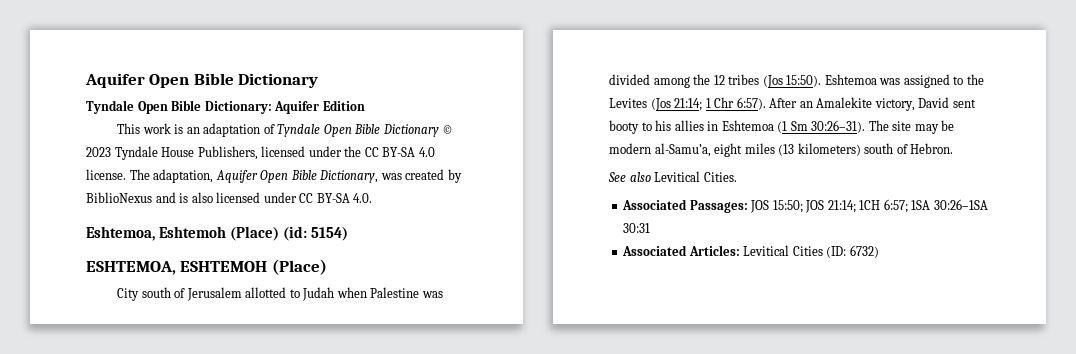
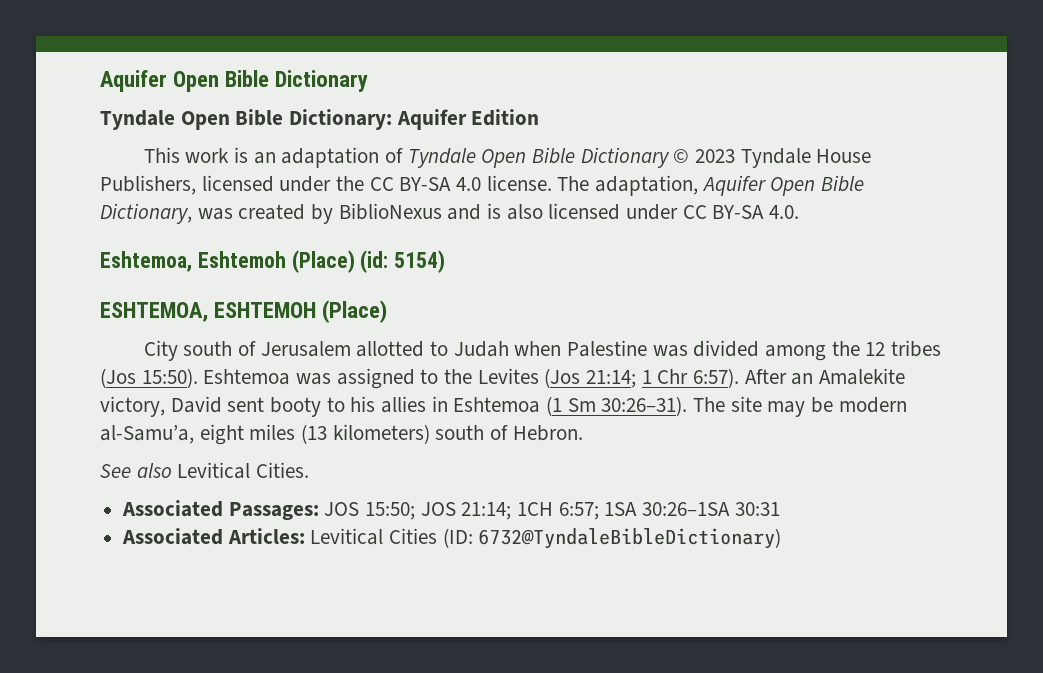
- Associated Articles: Levitical Cities (ID: 6732)
+ Associated Articles: Levitical Cities (ID: 6732@TyndaleBibleDictionary)

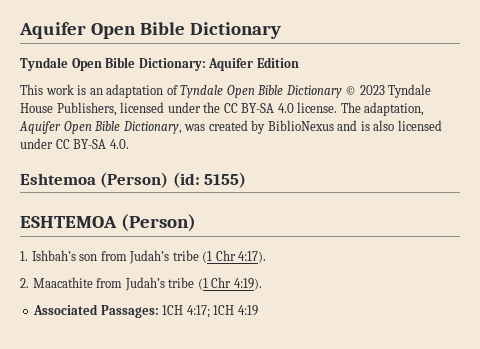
- Eshtemoa, Eshtemoh (Place) (id: 5154)
- ESHTEMOA, ESHTEMOH (Place)
- City south of Jerusalem allotted to Judah when Palestine was divided among the 12 tribes (Jos 15:50). Eshtemoa was assigned to the Levites (Jos 21:14; 1 Chr 6:57). After an Amalekite victory, David sent booty to his allies in Eshtemoa (1 Sm 30:26–31). The site may be modern al-Samu’a, eight miles (13 kilometers) south of Hebron.
- See also Levitical Cities.
- Associated Passages: JOS 15:50; JOS 21:14; 1CH 6:57; 1SA 30:26–1SA 30:31
- Associated Articles: Levitical Cities (ID: 6732@TyndaleBibleDictionary)
+ Eshtemoa (Person) (id: 5155)
+ ESHTEMOA (Person)
+ 1. Ishbah’s son from Judah’s tribe (1 Chr 4:17).
+ 2. Maacathite from Judah’s tribe (1 Chr 4:19).
+ Associated Passages: 1CH 4:17; 1CH 4:19

